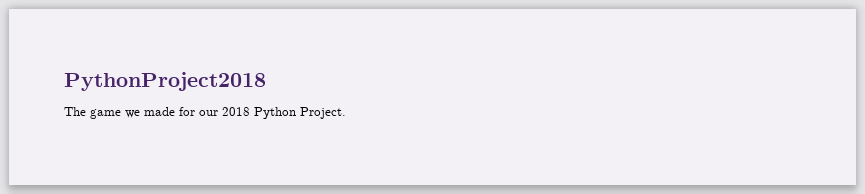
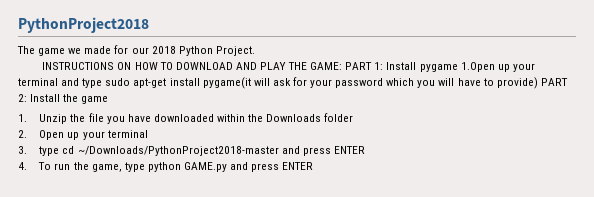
+ INSTRUCTIONS ON HOW TO DOWNLOAD AND PLAY THE GAME: PART 1: Install pygame 1.Open up your terminal and type sudo apt-get install pygame(it will ask for your password which you will have to provide) PART 2: Install the game
+ 1. Unzip the file you have downloaded within the Downloads folder
+ 2. Open up your terminal
+ 3. type cd ~/Downloads/PythonProject2018-master and press ENTER
+ 4. To run the game, type python GAME.py and press ENTER

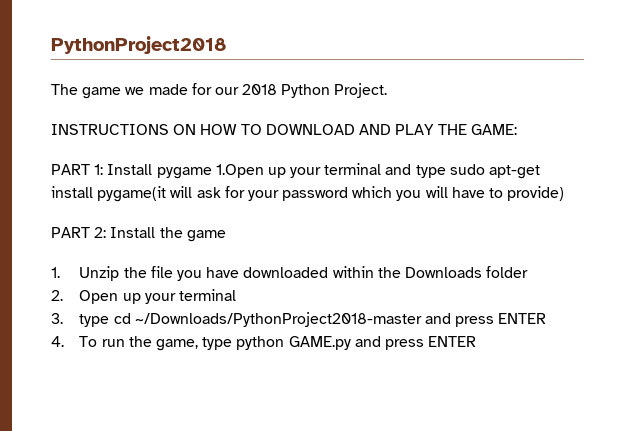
- INSTRUCTIONS ON HOW TO DOWNLOAD AND PLAY THE GAME: PART 1: Install pygame 1.Open up your terminal and type sudo apt-get install pygame(it will ask for your password which you will have to provide) PART 2: Install the game
+ INSTRUCTIONS ON HOW TO DOWNLOAD AND PLAY THE GAME:
+ PART 1: Install pygame 1.Open up your terminal and type sudo apt-get install pygame(it will ask for your password which you will have to provide)
+ PART 2: Install the game

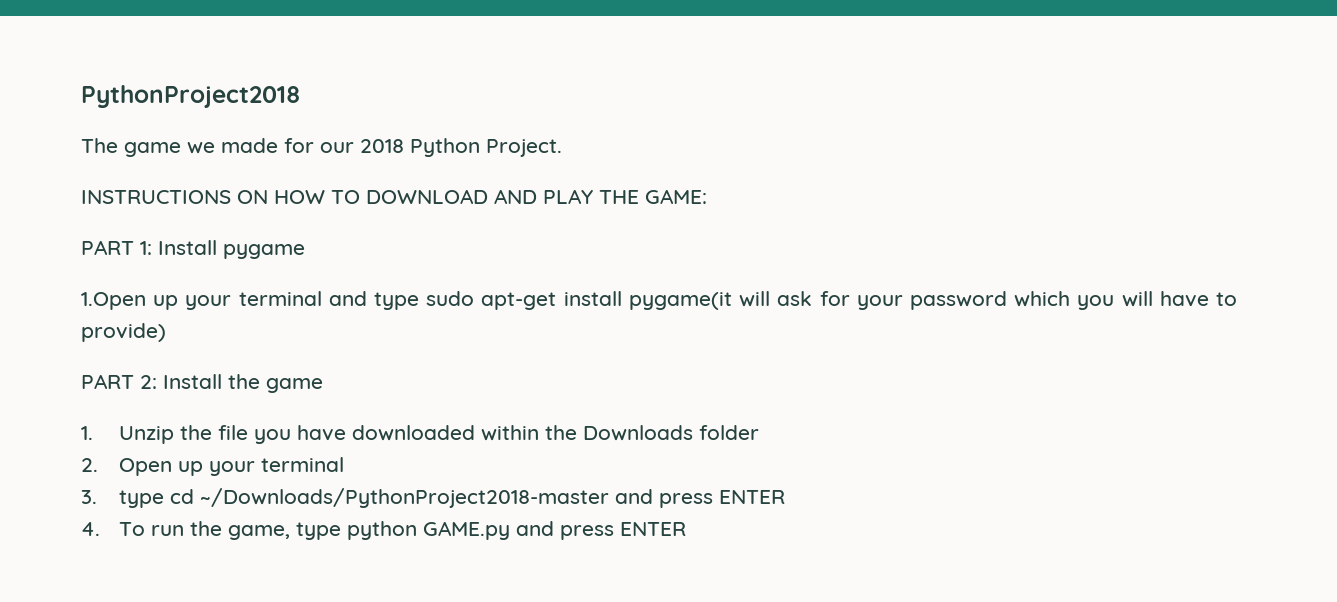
- PART 1: Install pygame 1.Open up your terminal and type sudo apt-get install pygame(it will ask for your password which you will have to provide)
+ PART 1: Install pygame
+ 1.Open up your terminal and type sudo apt-get install pygame(it will ask for your password which you will have to provide)

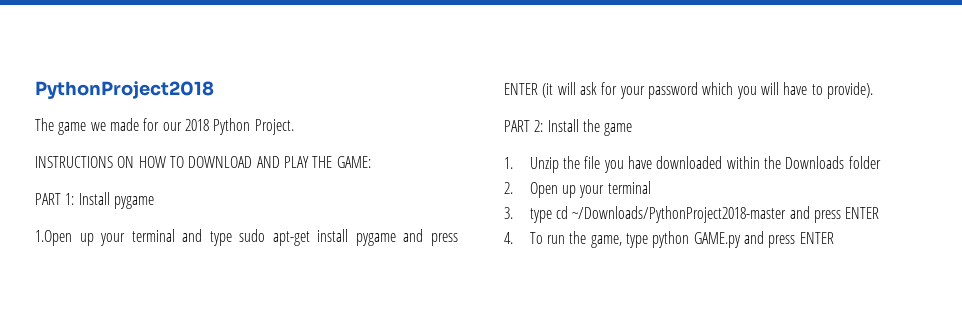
- 1.Open up your terminal and type sudo apt-get install pygame(it will ask for your password which you will have to provide)
+ 1.Open up your terminal and type sudo apt-get install pygame and press ENTER (it will ask for your password which you will have to provide).

